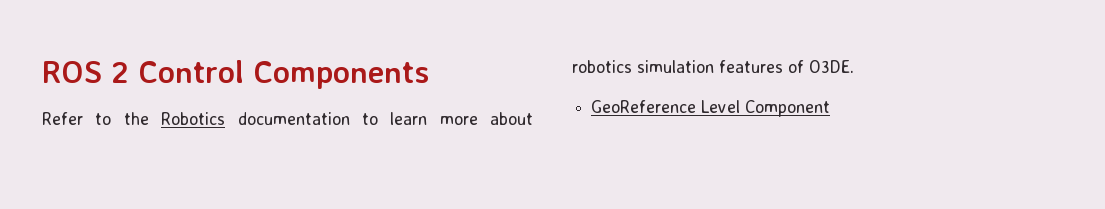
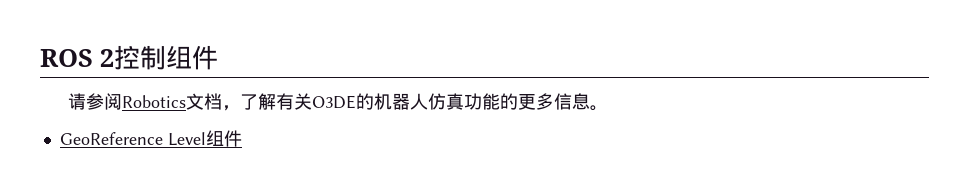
- ROS 2 Control Components
- Refer to the Robotics documentation to learn more about robotics simulation features of O3DE.
+ ROS 2控制组件
+ 请参阅Robotics文档，了解有关O3DE的机器人仿真功能的更多信息。
- GeoReference Level Component
+ GeoReference Level组件

